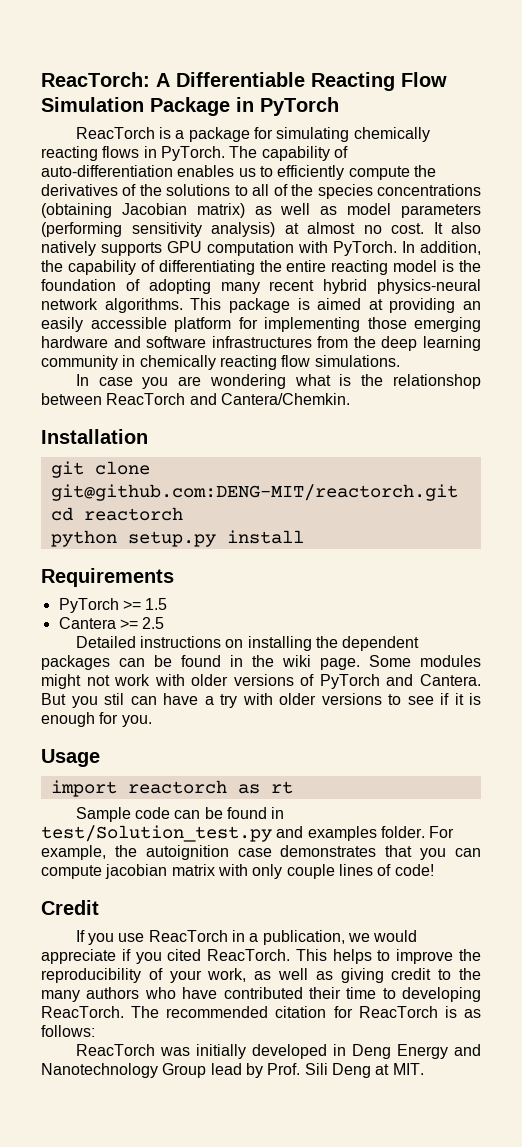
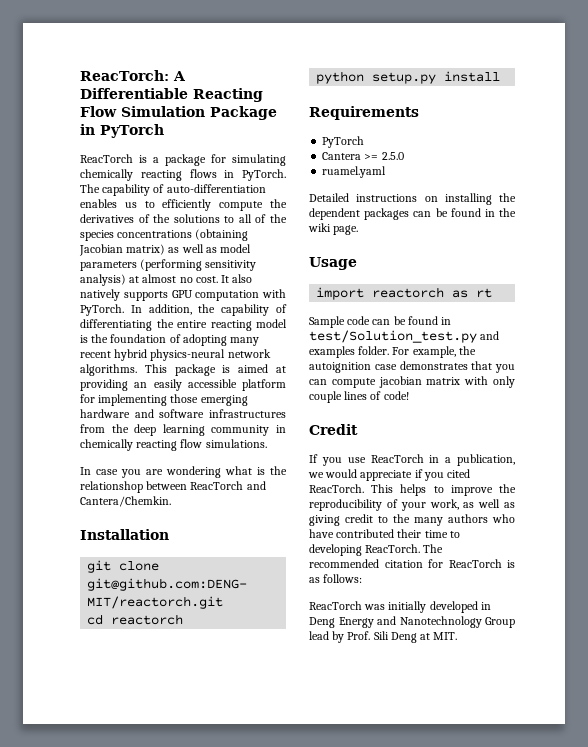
  Requirements
- PyTorch >= 1.5
+ PyTorch
- Cantera >= 2.5
+ Cantera >= 2.5.0
+ ruamel.yaml
- Some modules might not work with older versions of PyTorch and Cantera. But you stil can have a try with older versions to see if it is enough for you.

